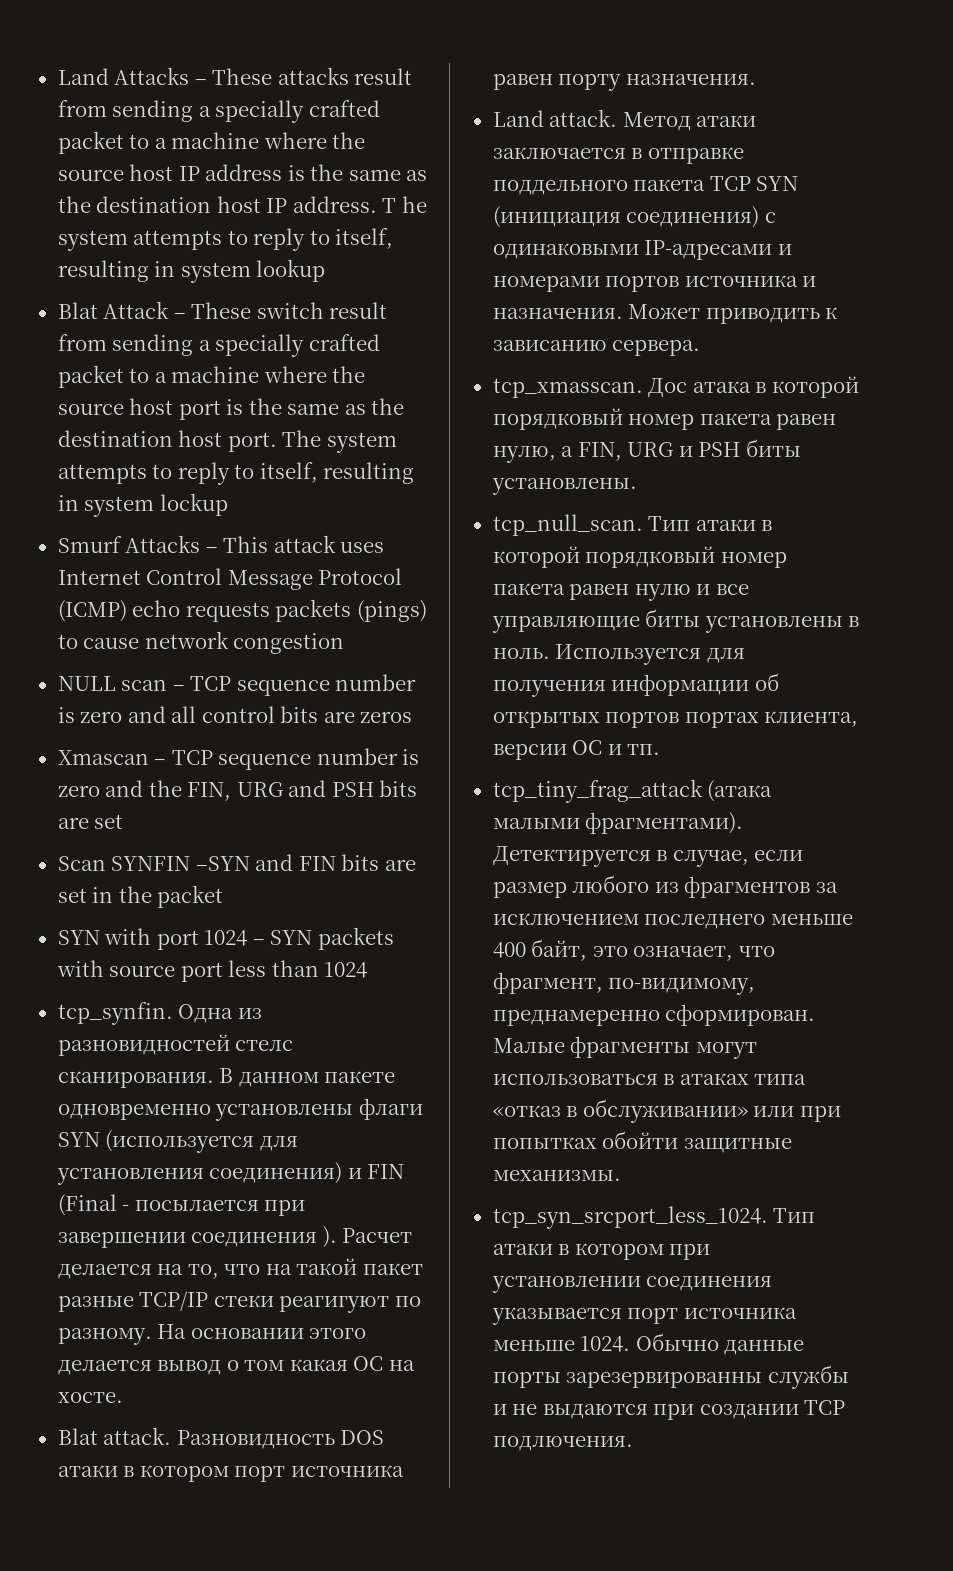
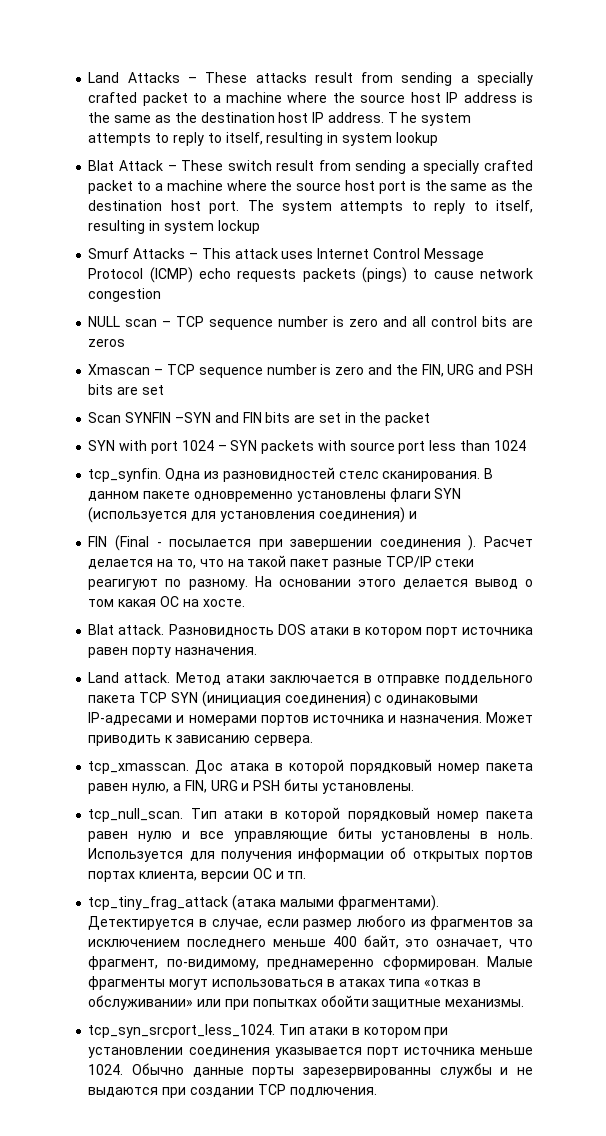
- В данном пакете одновременно установлены флаги SYN (используется для установления соединения) и FIN (Final - посылается при завершении соединения ).
+ В данном пакете одновременно установлены флаги SYN (используется для установления соединения) и
+ FIN (Final - посылается при завершении соединения ).

